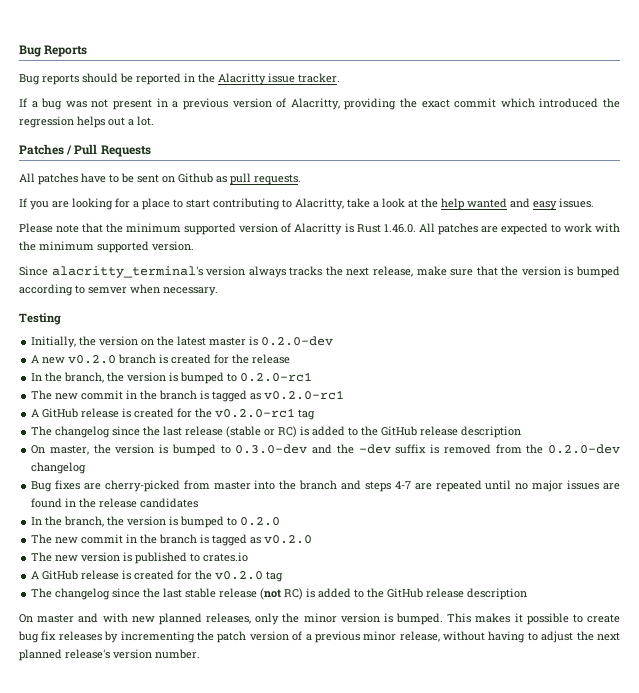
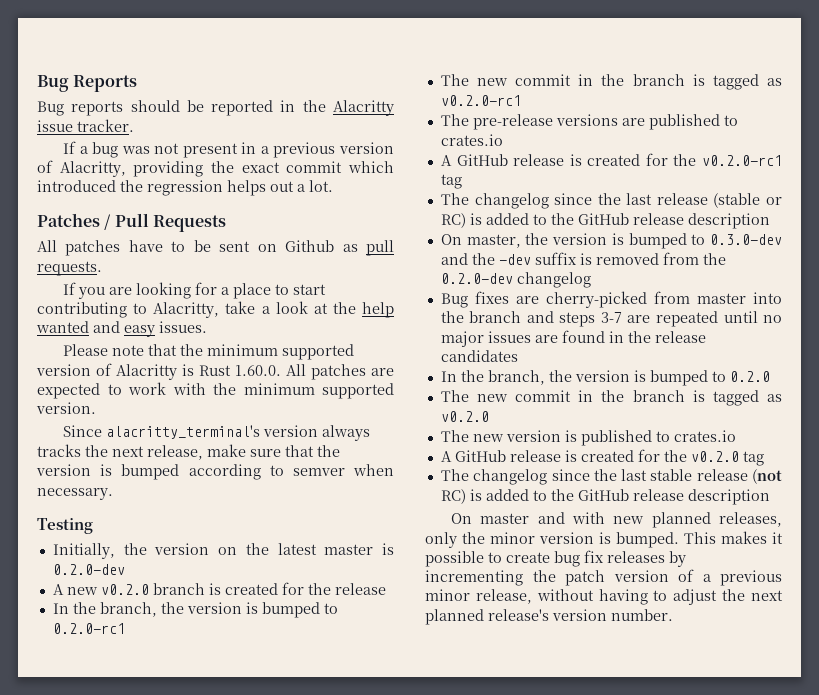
- Please note that the minimum supported version of Alacritty is Rust 1.46.0. All patches are expected to work with the minimum supported version.
+ Please note that the minimum supported version of Alacritty is Rust 1.60.0. All patches are expected to work with the minimum supported version.
+ The pre-release versions are published to crates.io
- Bug fixes are cherry-picked from master into the branch and steps 4-7 are repeated until no major issues are found in the release candidates
+ Bug fixes are cherry-picked from master into the branch and steps 3-7 are repeated until no major issues are found in the release candidates

